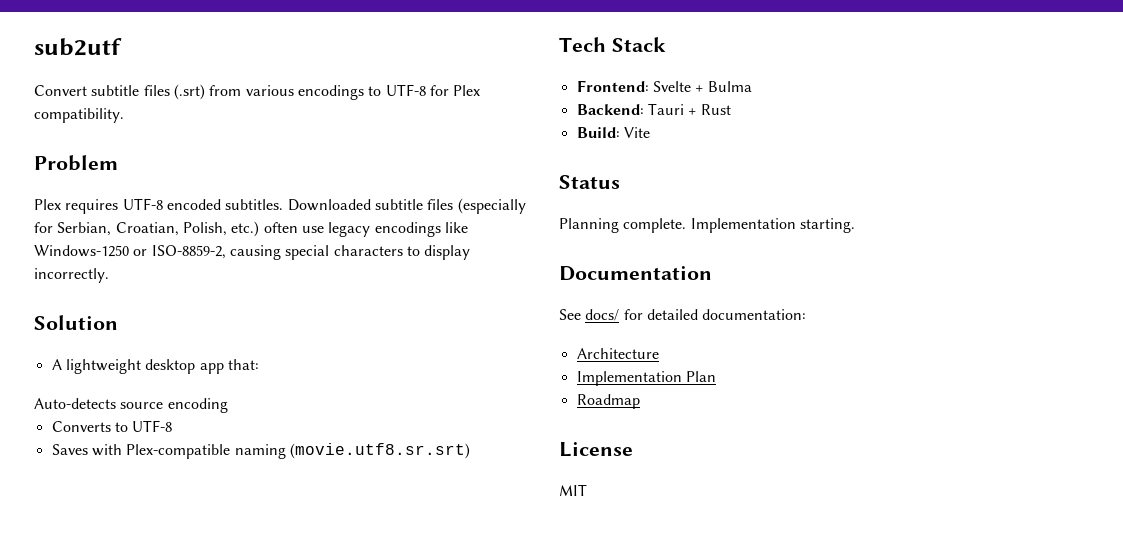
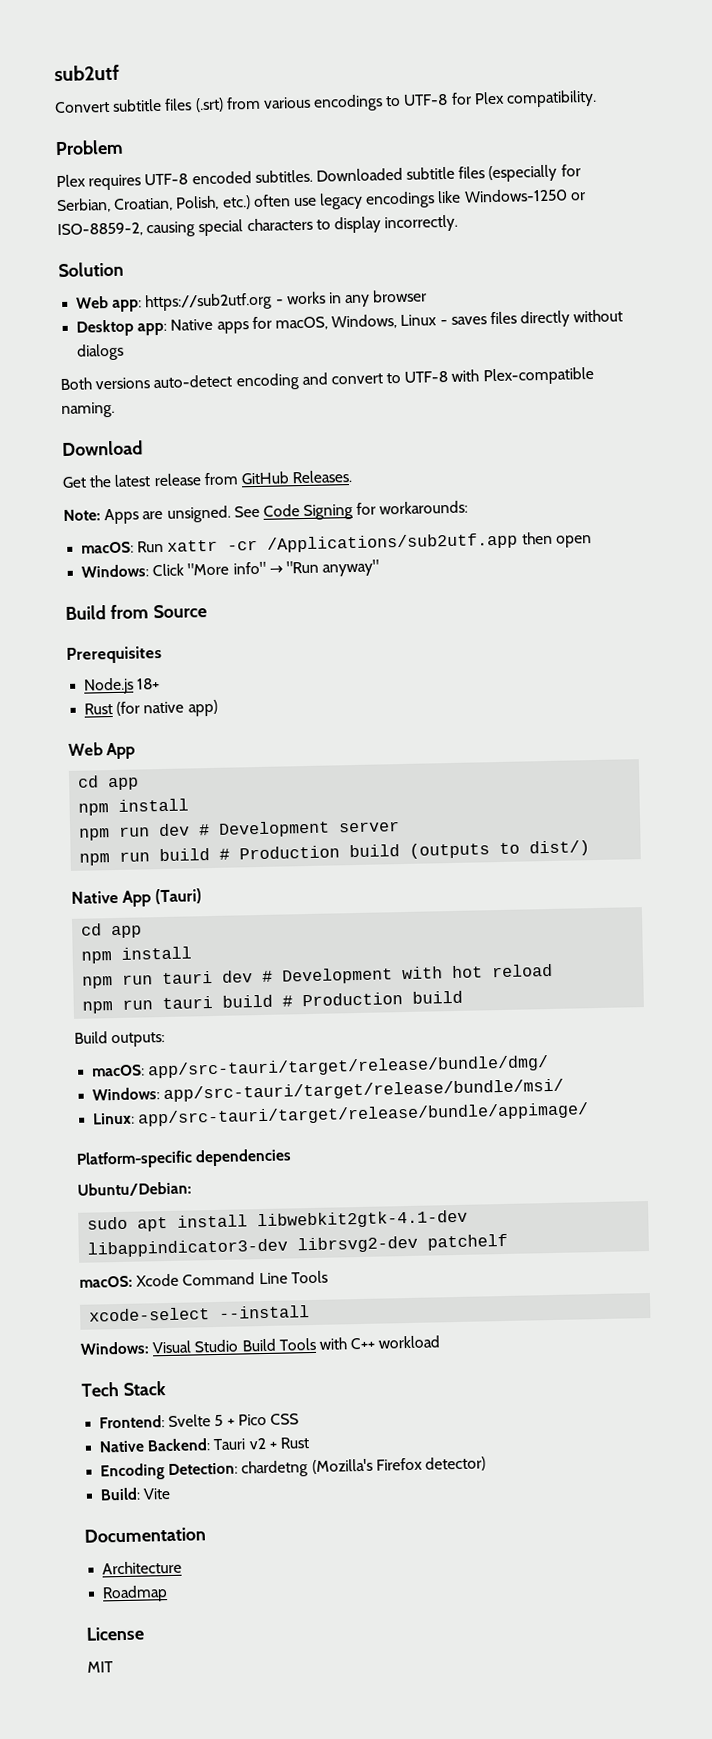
- A lightweight desktop app that:
- Auto-detects source encoding
- Converts to UTF-8
- Saves with Plex-compatible naming (movie.utf8.sr.srt)
+ Web app: https://sub2utf.org - works in any browser
+ Desktop app: Native apps for macOS, Windows, Linux - saves files directly without dialogs
+ Both versions auto-detect encoding and convert to UTF-8 with Plex-compatible naming.
+ Download
+ Get the latest release from GitHub Releases.
+ Note: Apps are unsigned. See Code Signing for workarounds:
+ macOS: Run xattr -cr /Applications/sub2utf.app then open
+ Windows: Click "More info" → "Run anyway"
+ Build from Source
+ Prerequisites
+ Node.js 18+
+ Rust (for native app)
+ Web App
+ cd app
+ npm install
+ npm run dev # Development server
+ npm run build # Production build (outputs to dist/)
+ Native App (Tauri)
+ cd app
+ npm install
+ npm run tauri dev # Development with hot reload
+ npm run tauri build # Production build
+ Build outputs:
+ macOS: app/src-tauri/target/release/bundle/dmg/
+ Windows: app/src-tauri/target/release/bundle/msi/
+ Linux: app/src-tauri/target/release/bundle/appimage/
+ Platform-specific dependencies
+ Ubuntu/Debian:
+ sudo apt install libwebkit2gtk-4.1-dev libappindicator3-dev librsvg2-dev patchelf
+ macOS: Xcode Command Line Tools
+ xcode-select --install
+ Windows: Visual Studio Build Tools with C++ workload
- Frontend: Svelte + Bulma
- Backend: Tauri + Rust
+ Frontend: Svelte 5 + Pico CSS
+ Native Backend: Tauri v2 + Rust
+ Encoding Detection: chardetng (Mozilla's Firefox detector)
  Build: Vite
- Status
- Planning complete. Implementation starting.
  Documentation
- See docs/ for detailed documentation:
- Implementation Plan

